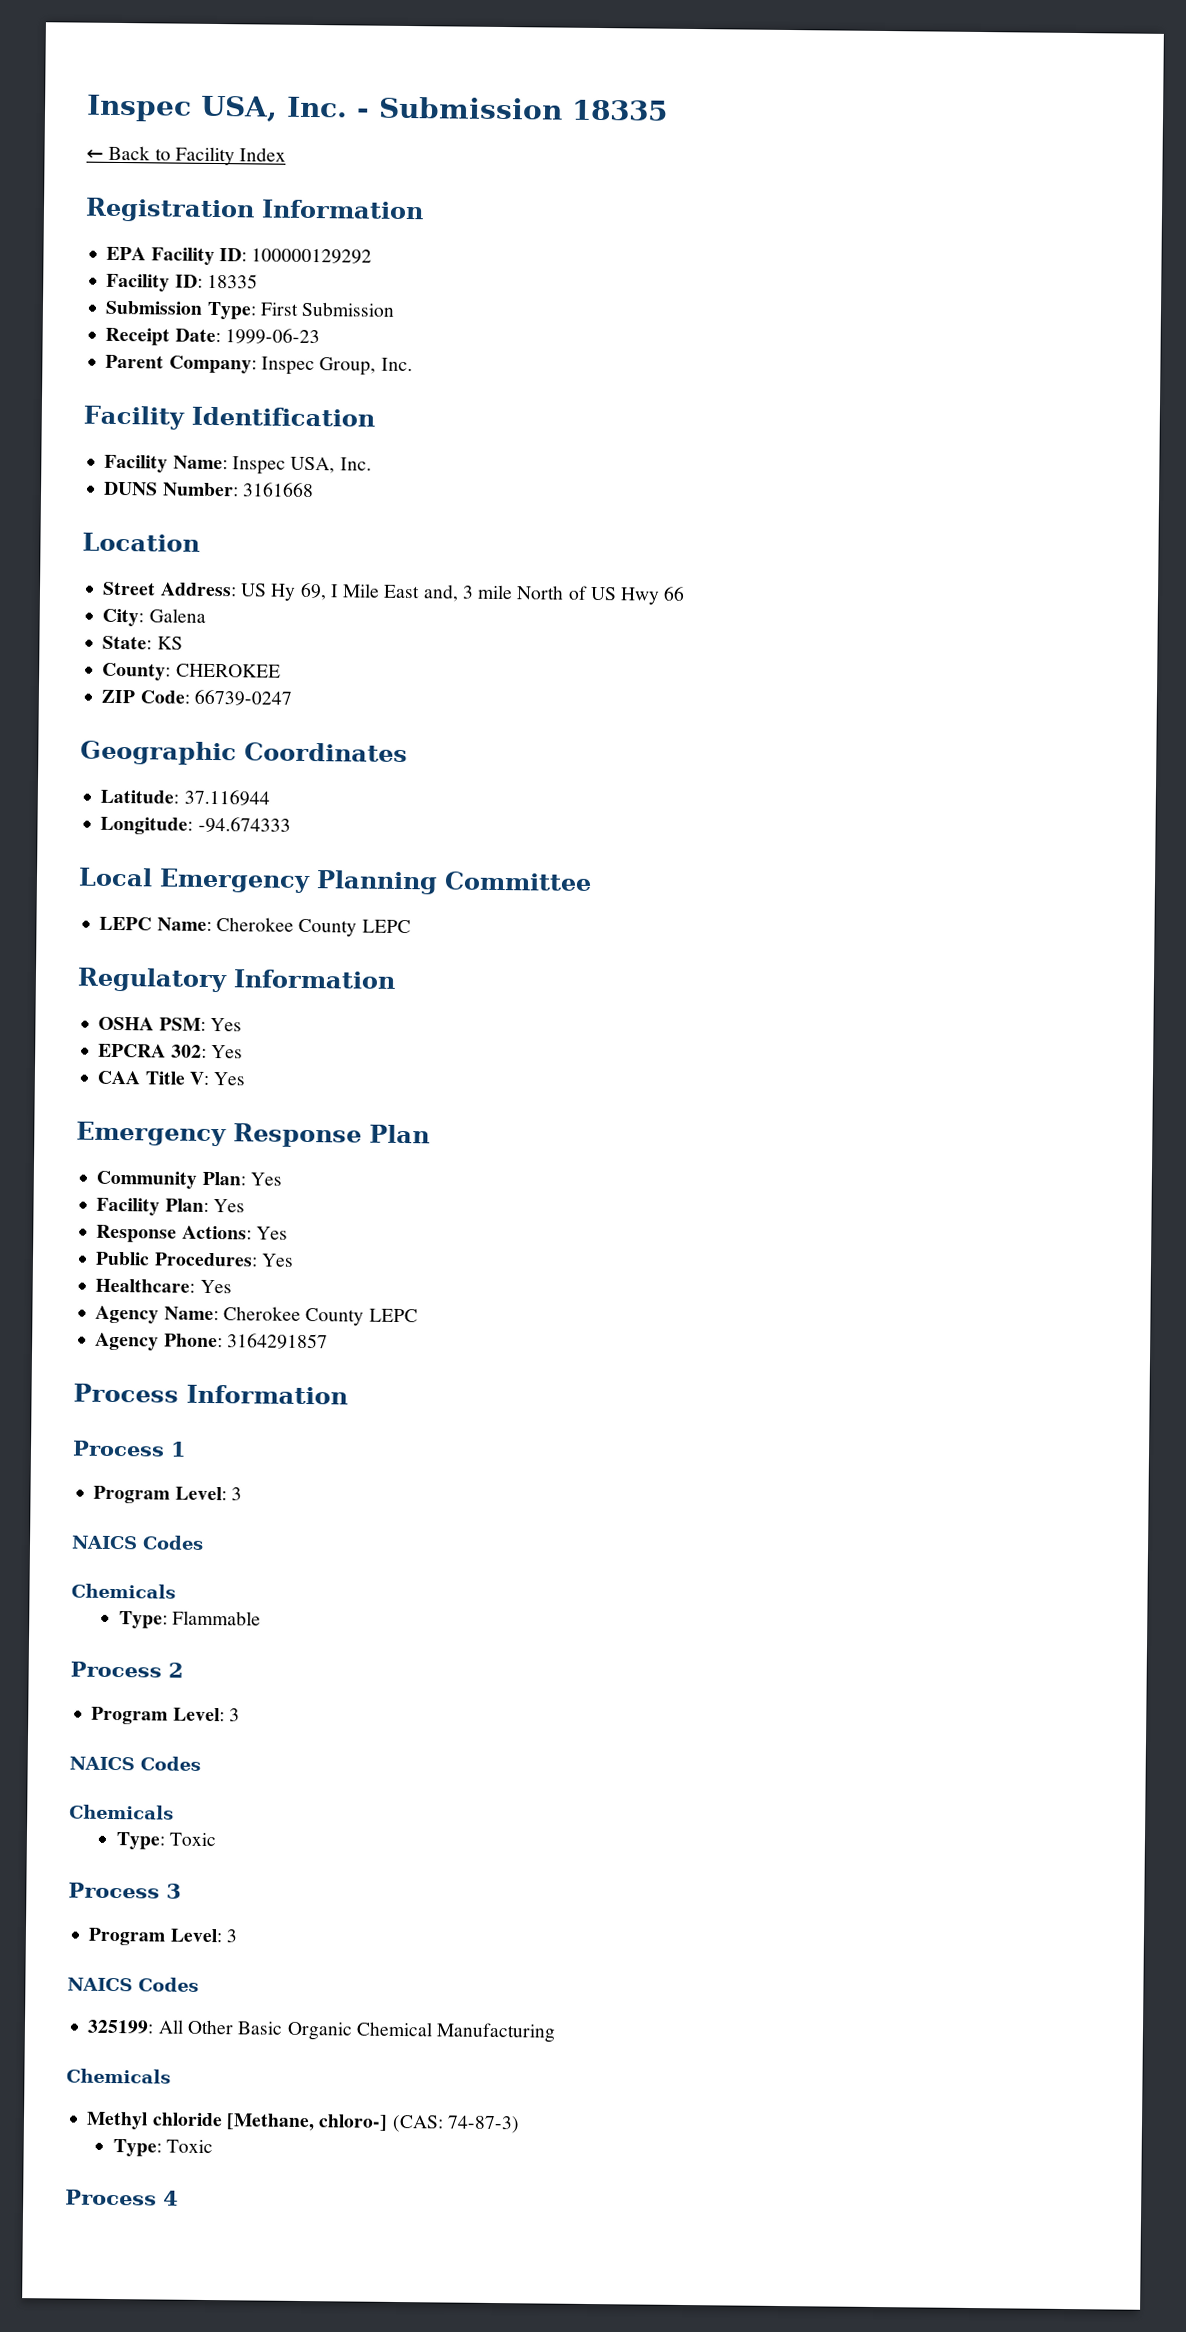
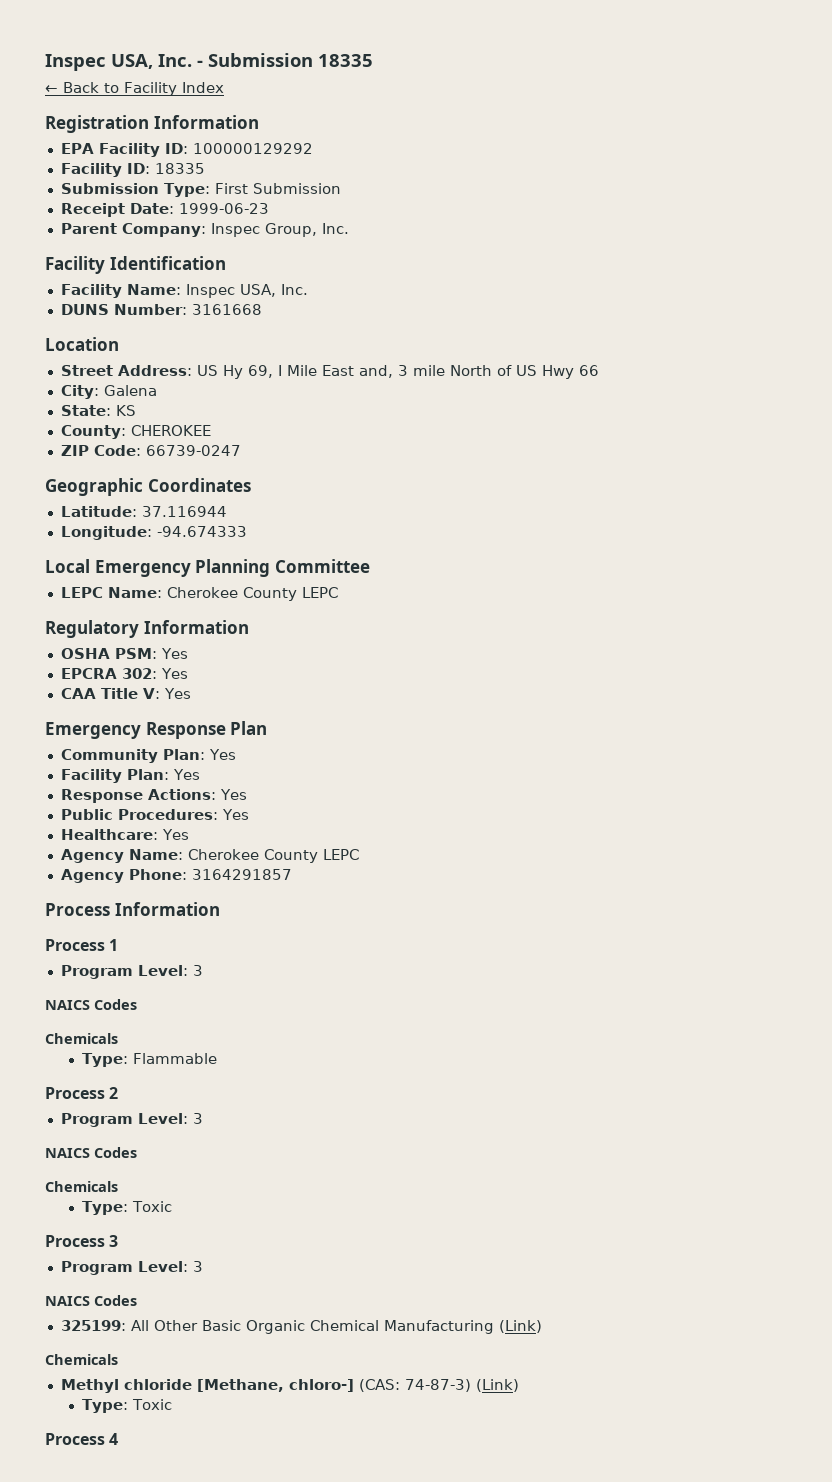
- 325199: All Other Basic Organic Chemical Manufacturing
+ 325199: All Other Basic Organic Chemical Manufacturing (Link)
- Methyl chloride [Methane, chloro-] (CAS: 74-87-3)
+ Methyl chloride [Methane, chloro-] (CAS: 74-87-3) (Link)

